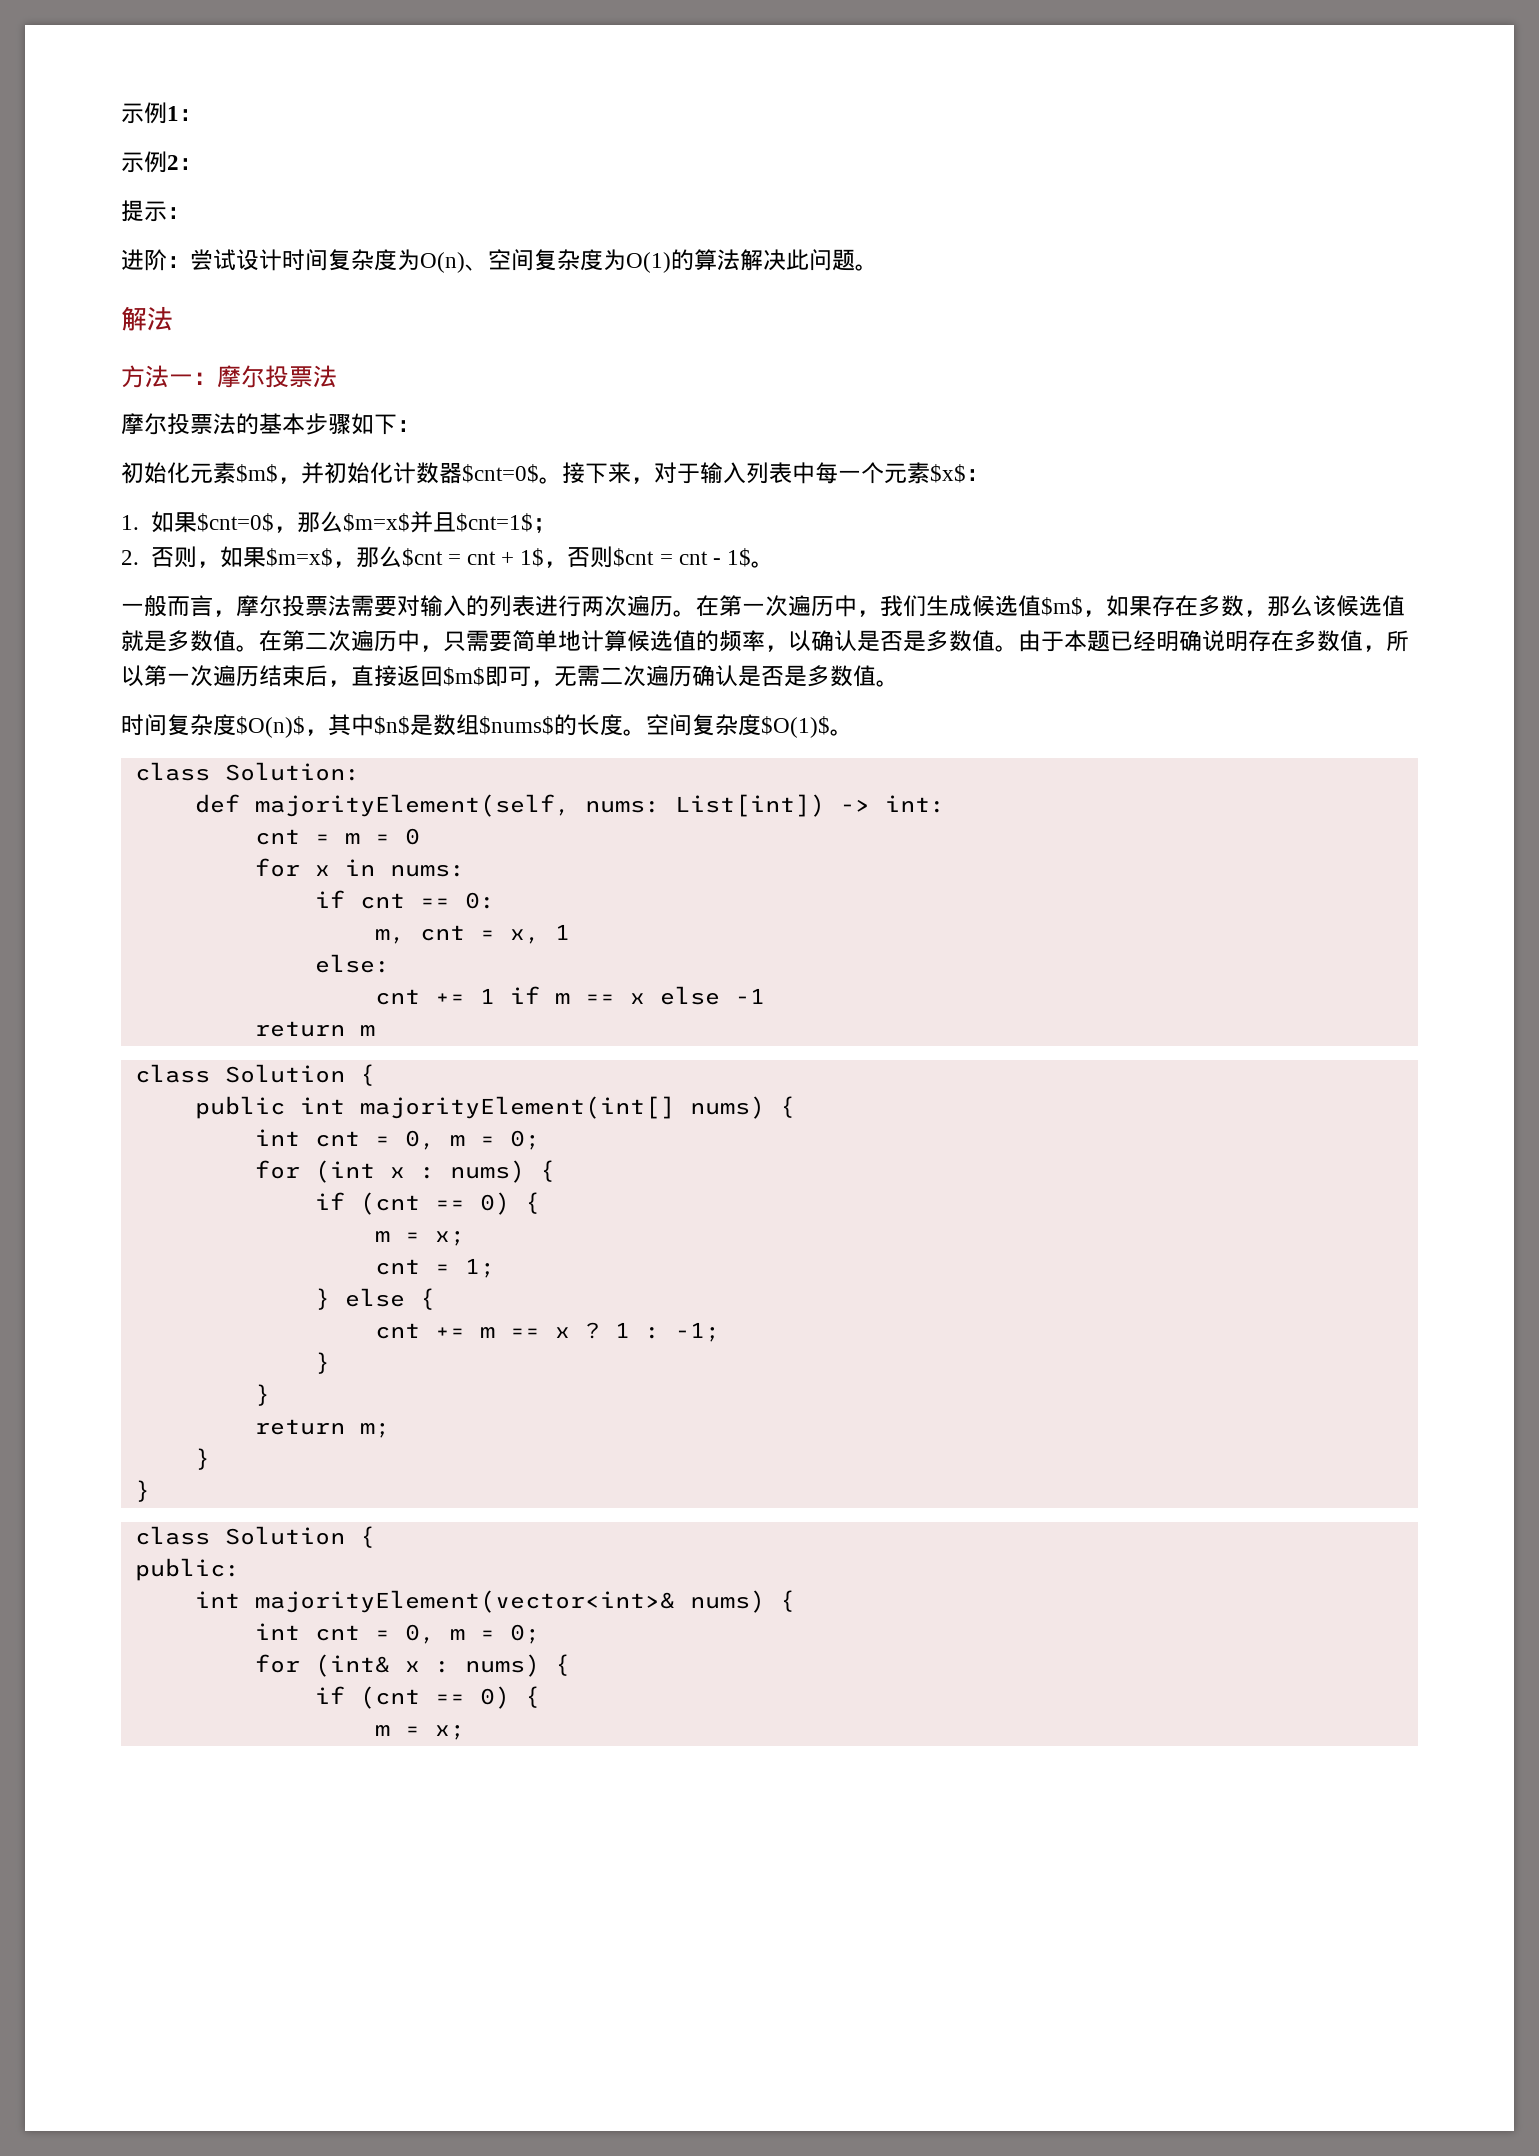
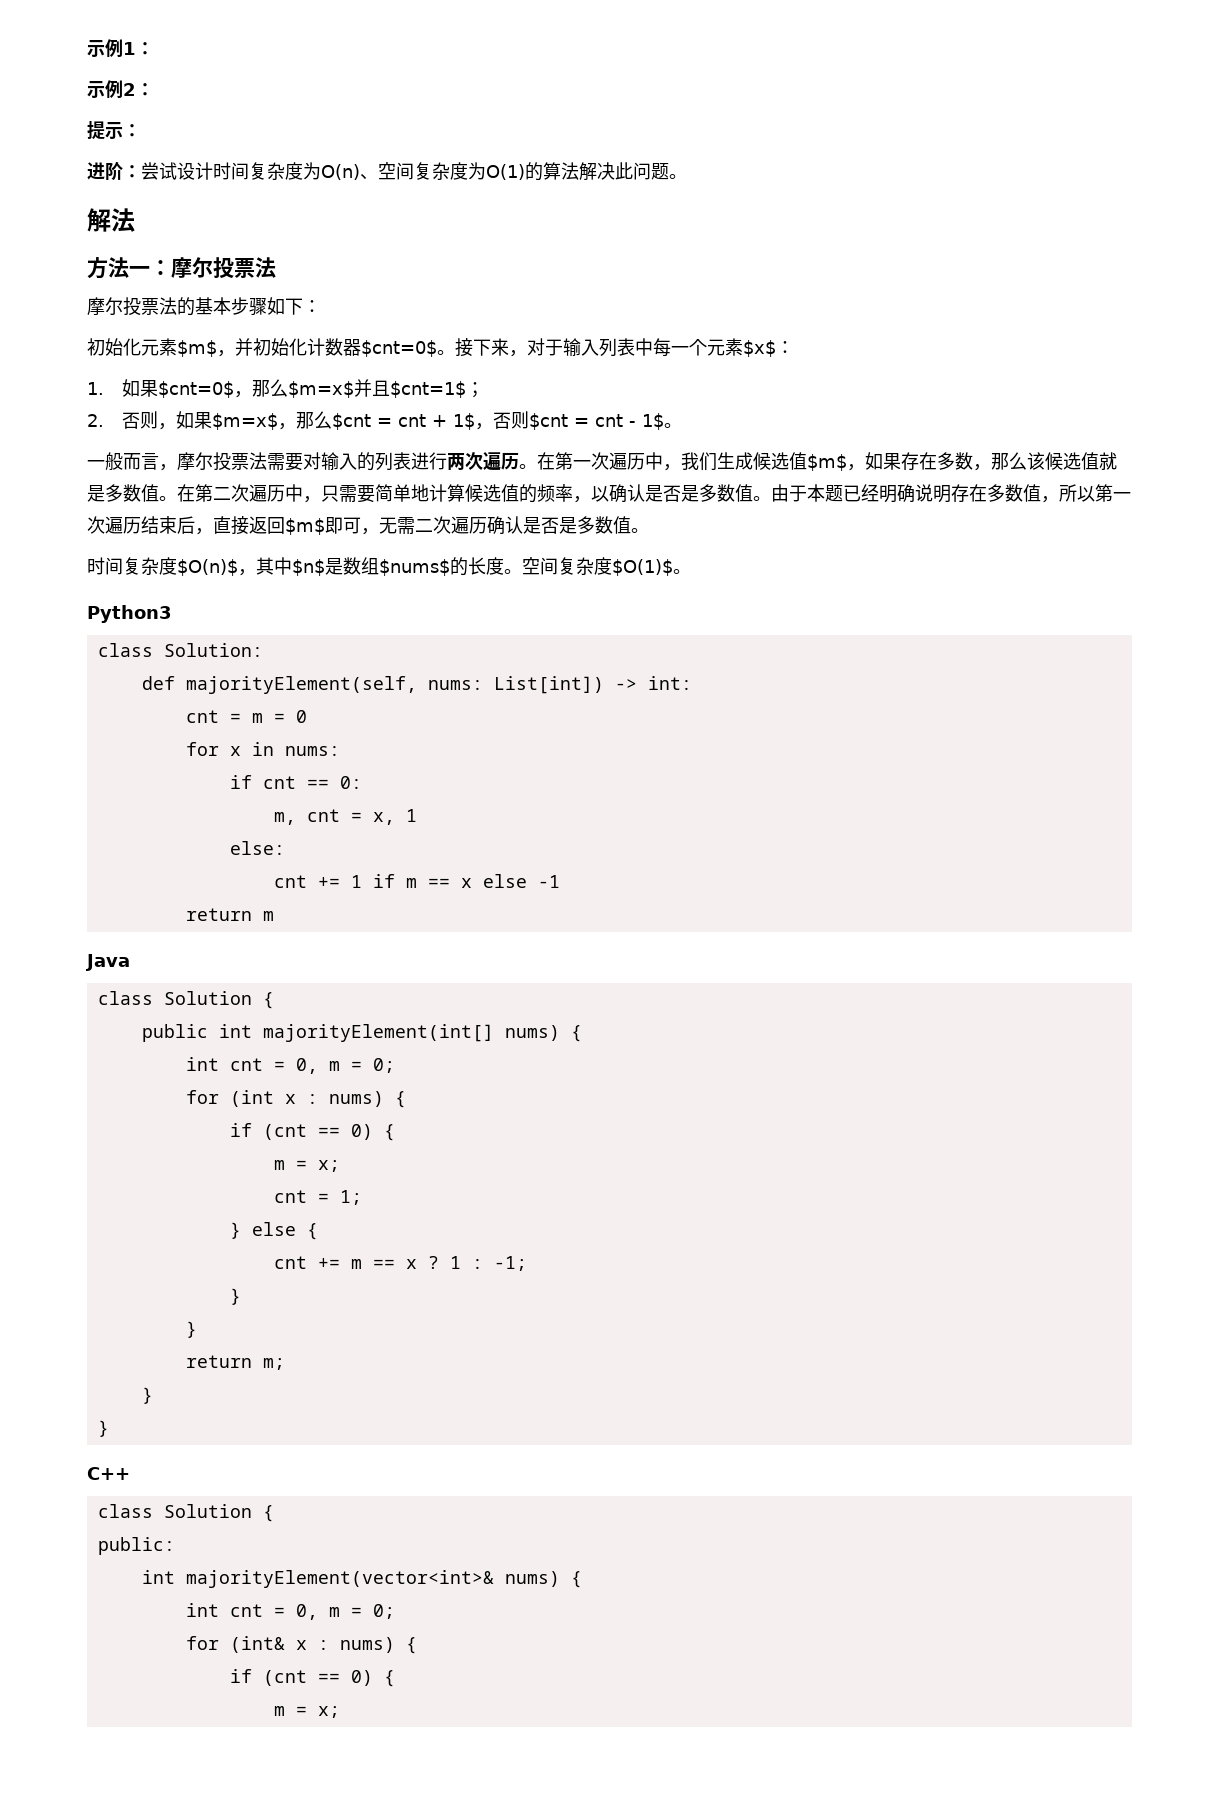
+ Python3
+ Java
+ C++

